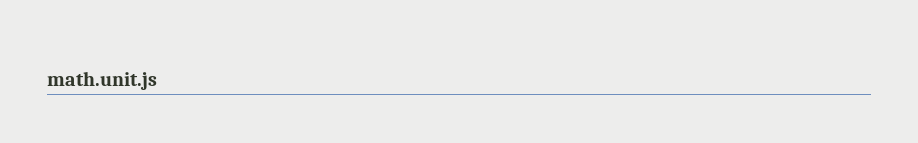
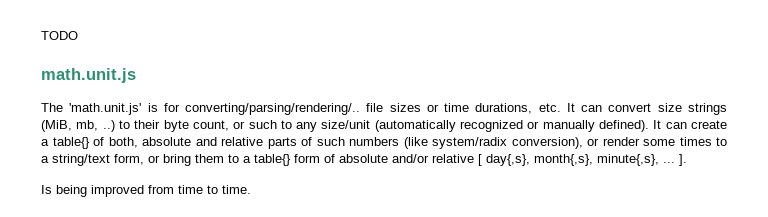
+ TODO
+ The 'math.unit.js' is for converting/parsing/rendering/.. file sizes or time durations, etc. It can convert size strings (MiB, mb, ..) to their byte count, or such to any size/unit (automatically recognized or manually defined). It can create a table{} of both, absolute and relative parts of such numbers (like system/radix conversion), or render some times to a string/text form, or bring them to a table{} form of absolute and/or relative [ day{,s}, month{,s}, minute{,s}, ... ].
+ Is being improved from time to time.

